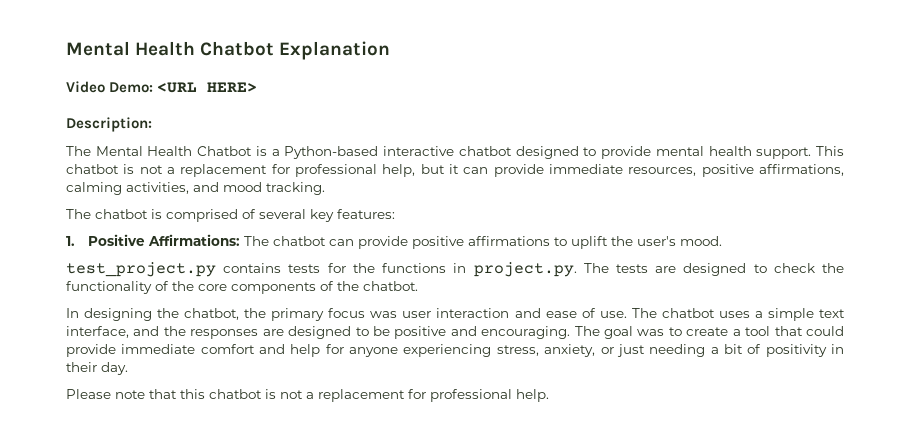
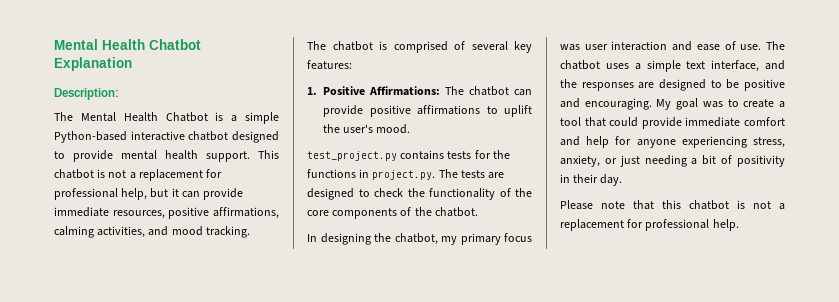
- Video Demo: <URL HERE>
- The Mental Health Chatbot is a Python-based interactive chatbot designed to provide mental health support.
+ The Mental Health Chatbot is a simple Python-based interactive chatbot designed to provide mental health support.
- In designing the chatbot, the primary focus was user interaction and ease of use.
+ In designing the chatbot, my primary focus was user interaction and ease of use.
- The goal was to create a tool that could provide immediate comfort and help for anyone experiencing stress, anxiety, or just needing a bit of positivity in their day.
+ My goal was to create a tool that could provide immediate comfort and help for anyone experiencing stress, anxiety, or just needing a bit of positivity in their day.

